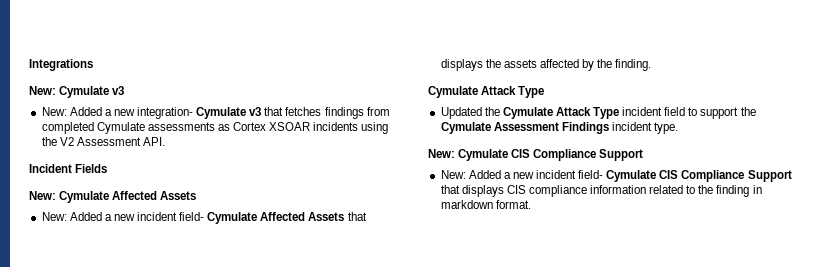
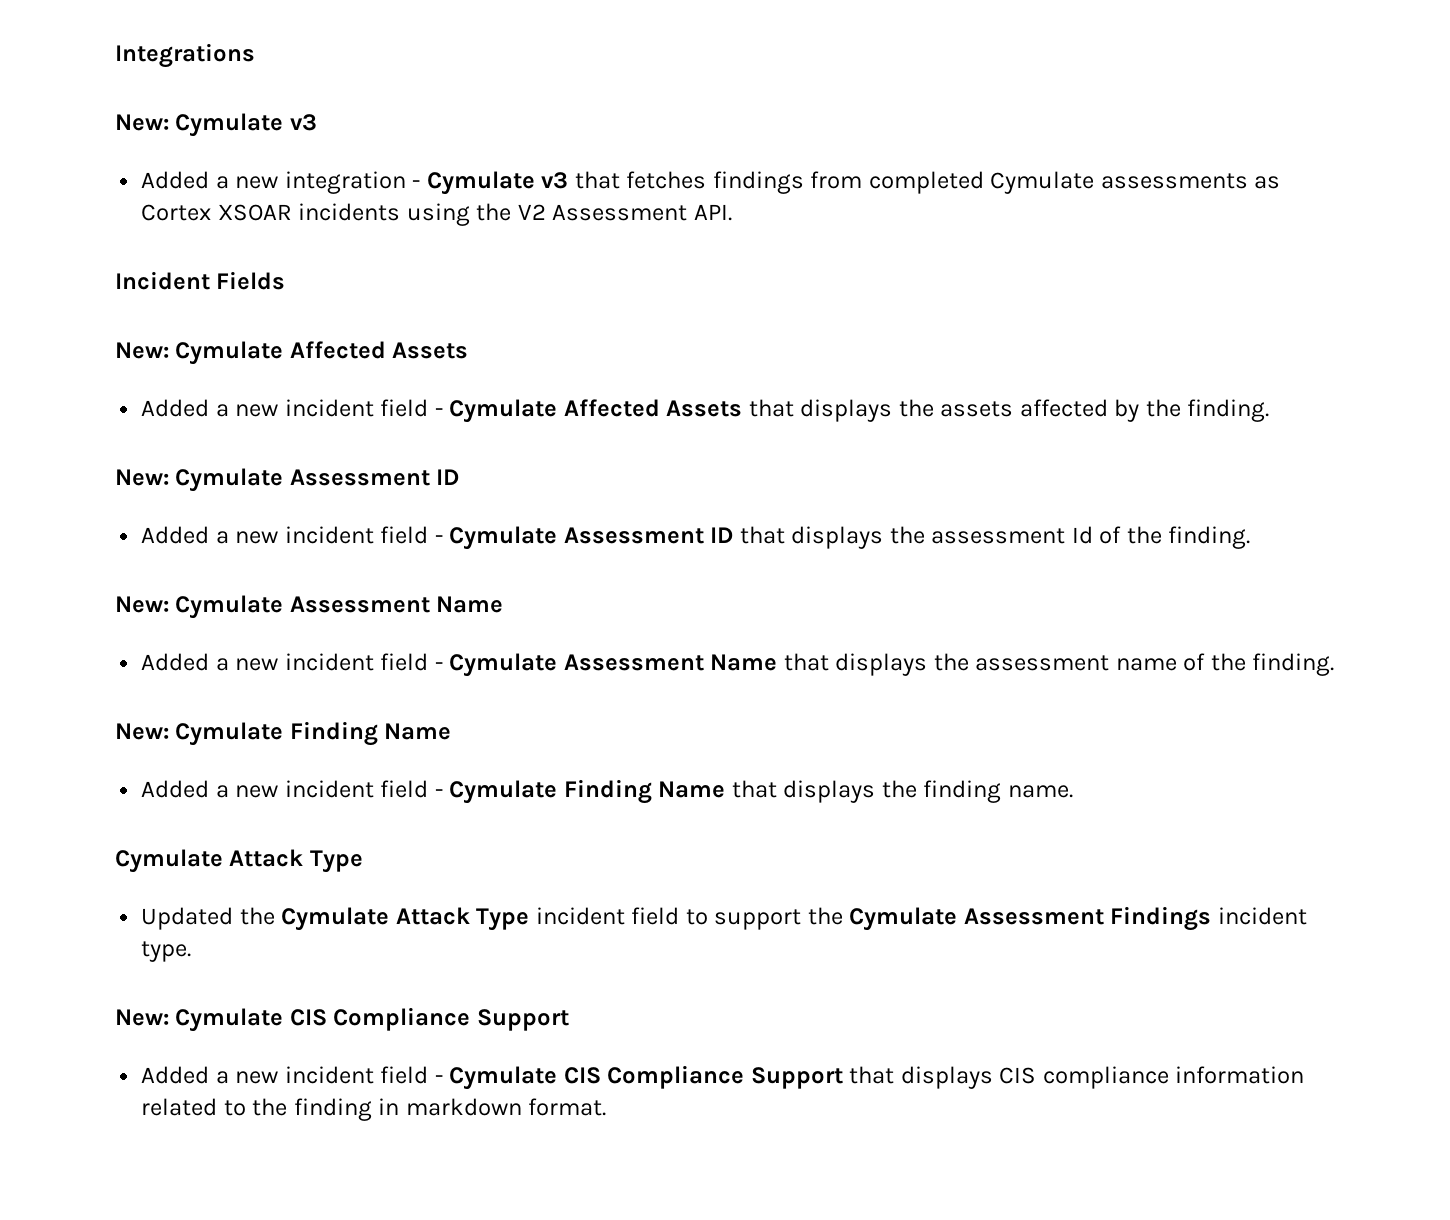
- New: Added a new integration- Cymulate v3 that fetches findings from completed Cymulate assessments as Cortex XSOAR incidents using the V2 Assessment API.
+ Added a new integration - Cymulate v3 that fetches findings from completed Cymulate assessments as Cortex XSOAR incidents using the V2 Assessment API.
- New: Added a new incident field- Cymulate Affected Assets that displays the assets affected by the finding.
+ Added a new incident field - Cymulate Affected Assets that displays the assets affected by the finding.
+ New: Cymulate Assessment ID
+ Added a new incident field - Cymulate Assessment ID that displays the assessment Id of the finding.
+ New: Cymulate Assessment Name
+ Added a new incident field - Cymulate Assessment Name that displays the assessment name of the finding.
+ New: Cymulate Finding Name
+ Added a new incident field - Cymulate Finding Name that displays the finding name.
- New: Added a new incident field- Cymulate CIS Compliance Support that displays CIS compliance information related to the finding in markdown format.
+ Added a new incident field - Cymulate CIS Compliance Support that displays CIS compliance information related to the finding in markdown format.

